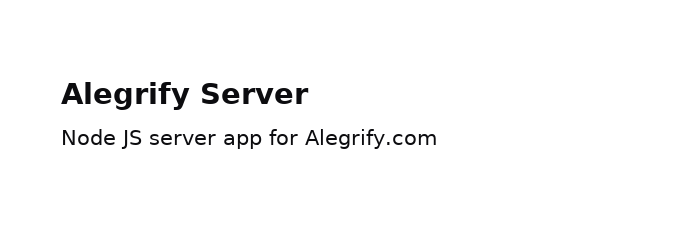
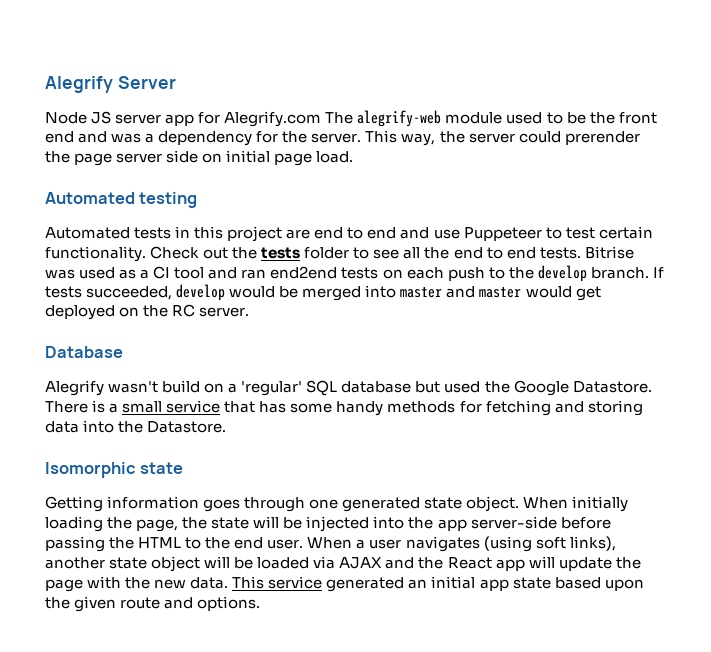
- Node JS server app for Alegrify.com
+ Node JS server app for Alegrify.com The alegrify-web module used to be the front end and was a dependency for the server. This way, the server could prerender the page server side on initial page load.
+ Automated testing
+ Automated tests in this project are end to end and use Puppeteer to test certain functionality. Check out the tests folder to see all the end to end tests. Bitrise was used as a CI tool and ran end2end tests on each push to the develop branch. If tests succeeded, develop would be merged into master and master would get deployed on the RC server.
+ Database
+ Alegrify wasn't build on a 'regular' SQL database but used the Google Datastore. There is a small service that has some handy methods for fetching and storing data into the Datastore.
+ Isomorphic state
+ Getting information goes through one generated state object. When initially loading the page, the state will be injected into the app server-side before passing the HTML to the end user. When a user navigates (using soft links), another state object will be loaded via AJAX and the React app will update the page with the new data. This service generated an initial app state based upon the given route and options.

